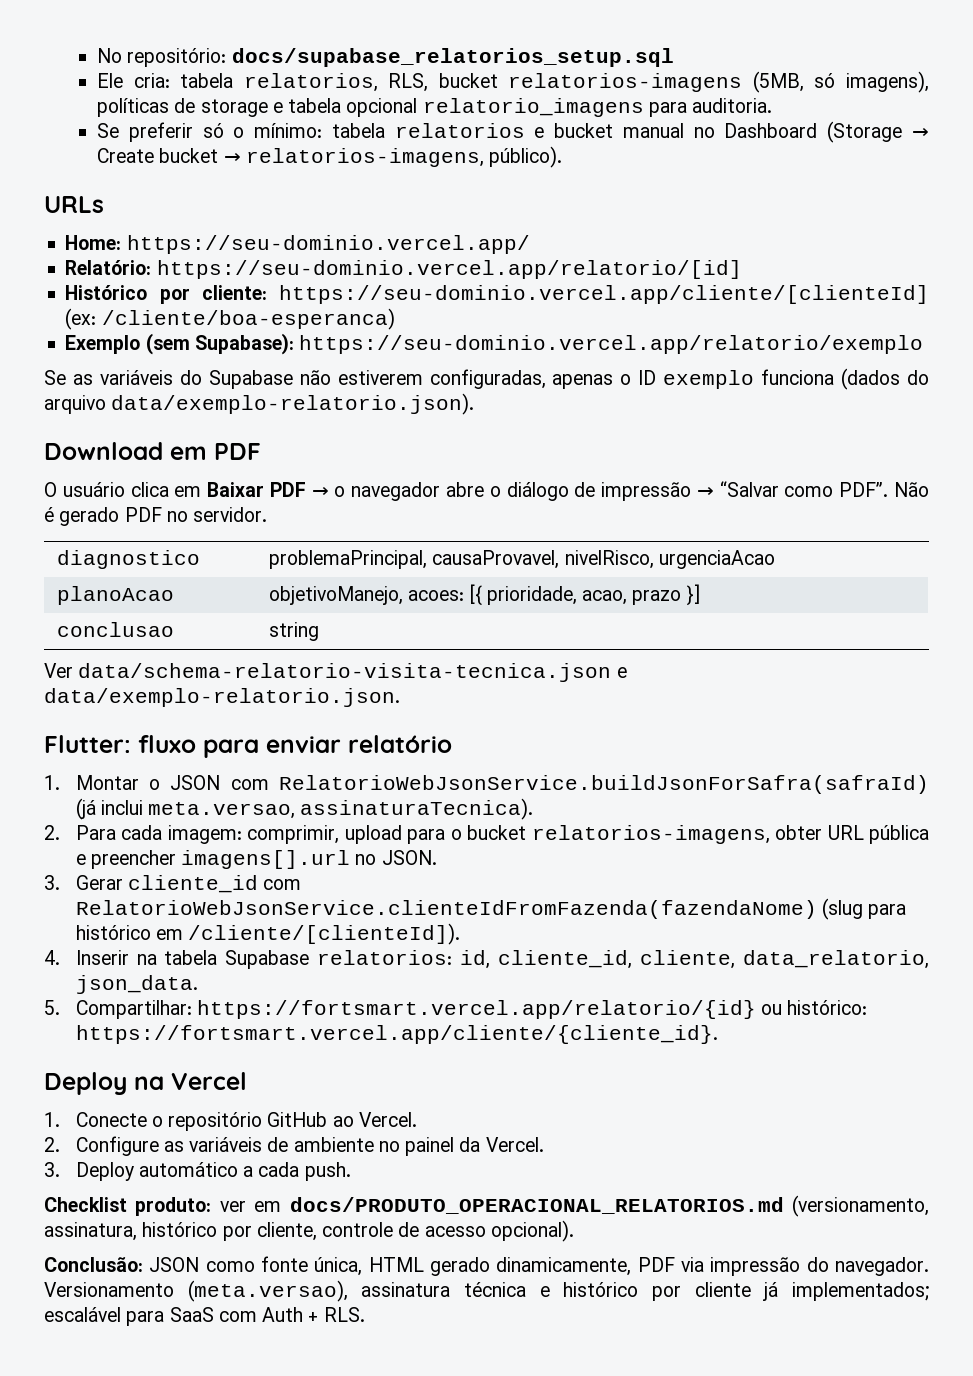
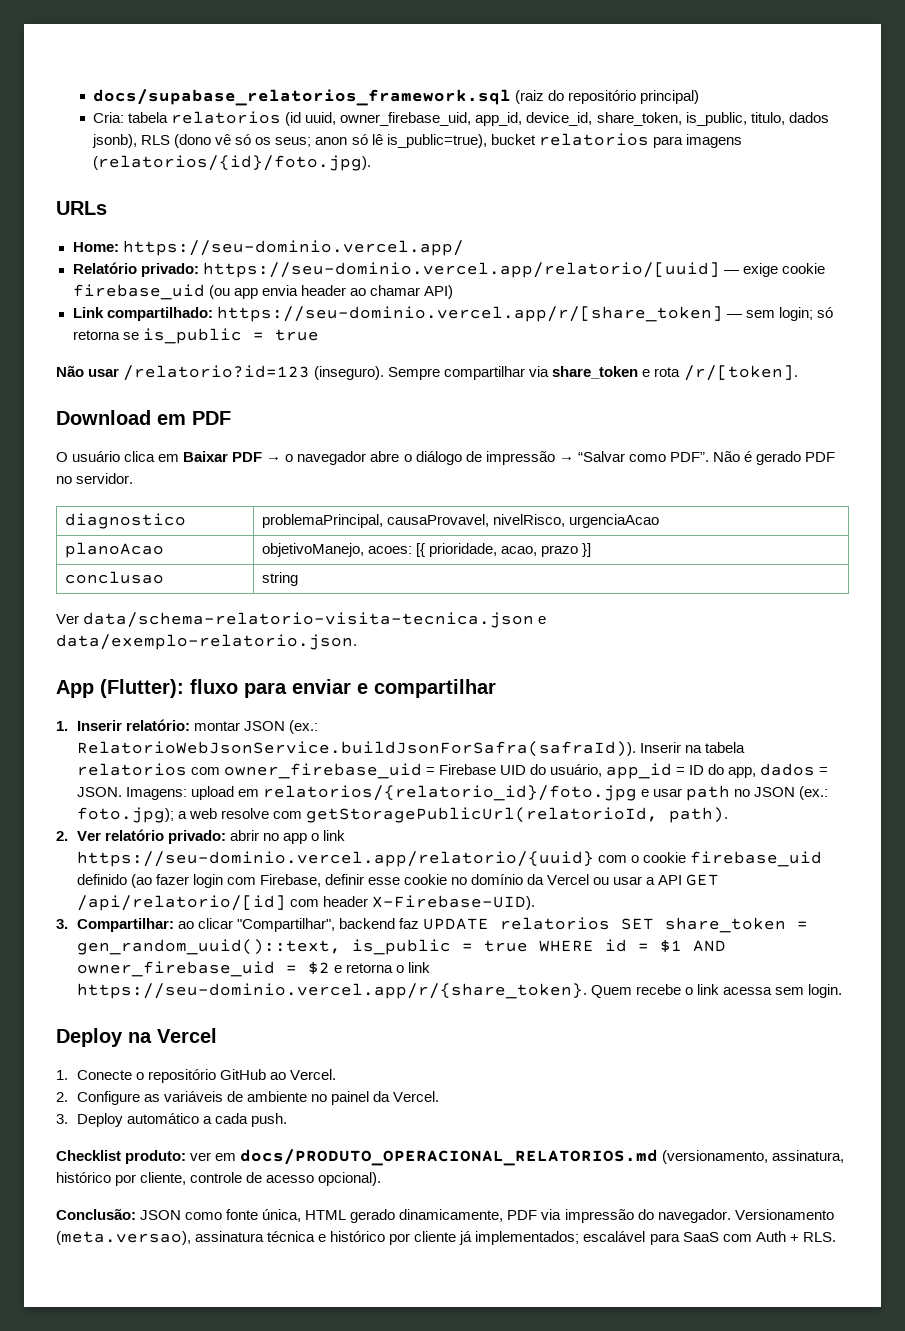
- No repositório: docs/supabase_relatorios_setup.sql
- Ele cria: tabela relatorios, RLS, bucket relatorios-imagens (5MB, só imagens), políticas de storage e tabela opcional relatorio_imagens para auditoria.
- Se preferir só o mínimo: tabela relatorios e bucket manual no Dashboard (Storage → Create bucket → relatorios-imagens, público).
+ docs/supabase_relatorios_framework.sql (raiz do repositório principal)
+ Cria: tabela relatorios (id uuid, owner_firebase_uid, app_id, device_id, share_token, is_public, titulo, dados jsonb), RLS (dono vê só os seus; anon só lê is_public=true), bucket relatorios para imagens (relatorios/{id}/foto.jpg).
  URLs
  Home: https://seu-dominio.vercel.app/
- Relatório: https://seu-dominio.vercel.app/relatorio/[id]
- Histórico por cliente: https://seu-dominio.vercel.app/cliente/[clienteId] (ex: /cliente/boa-esperanca)
- Exemplo (sem Supabase): https://seu-dominio.vercel.app/relatorio/exemplo
- Se as variáveis do Supabase não estiverem configuradas, apenas o ID exemplo funciona (dados do arquivo data/exemplo-relatorio.json).
+ Relatório privado: https://seu-dominio.vercel.app/relatorio/[uuid] — exige cookie firebase_uid (ou app envia header ao chamar API)
+ Link compartilhado: https://seu-dominio.vercel.app/r/[share_token] — sem login; só retorna se is_public = true
+ Não usar /relatorio?id=123 (inseguro). Sempre compartilhar via share_token e rota /r/[token].
- Flutter: fluxo para enviar relatório
- 1. Montar o JSON com RelatorioWebJsonService.buildJsonForSafra(safraId) (já inclui meta.versao, assinaturaTecnica).
- 2. Para cada imagem: comprimir, upload para o bucket relatorios-imagens, obter URL pública e preencher imagens[].url no JSON.
- 3. Gerar cliente_id com RelatorioWebJsonService.clienteIdFromFazenda(fazendaNome) (slug para histórico em /cliente/[clienteId]).
- 4. Inserir na tabela Supabase relatorios: id, cliente_id, cliente, data_relatorio, json_data.
- 5. Compartilhar: https://fortsmart.vercel.app/relatorio/{id} ou histórico: https://fortsmart.vercel.app/cliente/{cliente_id}.
+ App (Flutter): fluxo para enviar e compartilhar
+ 1. Inserir relatório: montar JSON (ex.: RelatorioWebJsonService.buildJsonForSafra(safraId)). Inserir na tabela relatorios com owner_firebase_uid = Firebase UID do usuário, app_id = ID do app, dados = JSON. Imagens: upload em relatorios/{relatorio_id}/foto.jpg e usar path no JSON (ex.: foto.jpg); a web resolve com getStoragePublicUrl(relatorioId, path).
+ 2. Ver relatório privado: abrir no app o link https://seu-dominio.vercel.app/relatorio/{uuid} com o cookie firebase_uid definido (ao fazer login com Firebase, definir esse cookie no domínio da Vercel ou usar a API GET /api/relatorio/[id] com header X-Firebase-UID).
+ 3. Compartilhar: ao clicar "Compartilhar", backend faz UPDATE relatorios SET share_token = gen_random_uuid()::text, is_public = true WHERE id = $1 AND owner_firebase_uid = $2 e retorna o link https://seu-dominio.vercel.app/r/{share_token}. Quem recebe o link acessa sem login.

